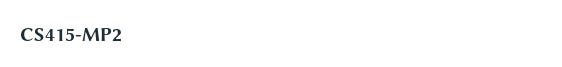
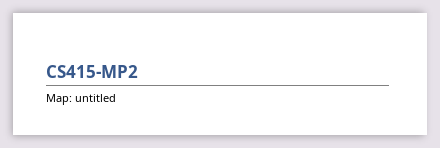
+ Map: untitled

